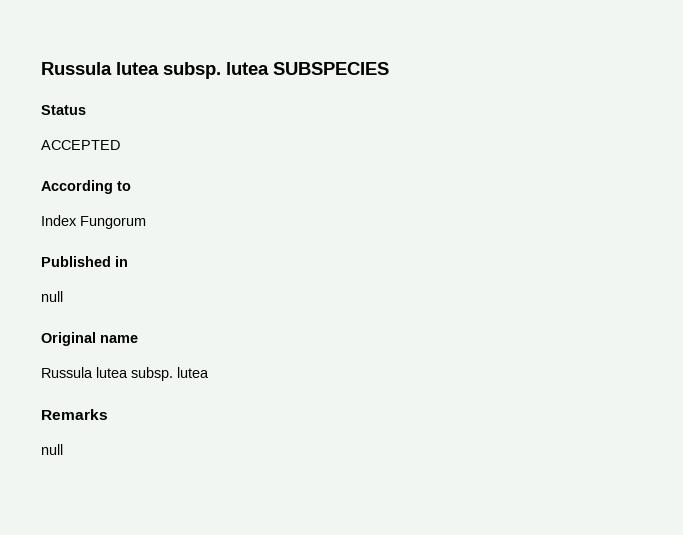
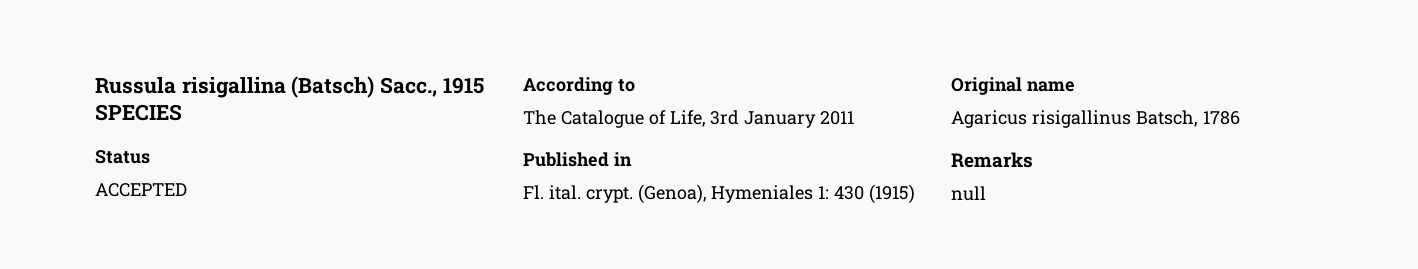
- Russula lutea subsp. lutea SUBSPECIES
+ Russula risigallina (Batsch) Sacc., 1915 SPECIES
- Index Fungorum
+ The Catalogue of Life, 3rd January 2011
  Published in
- null
+ Fl. ital. crypt. (Genoa), Hymeniales 1: 430 (1915)
  Original name
- Russula lutea subsp. lutea
+ Agaricus risigallinus Batsch, 1786

